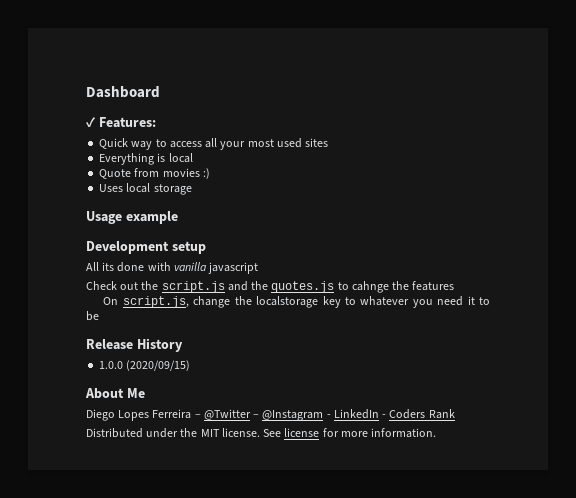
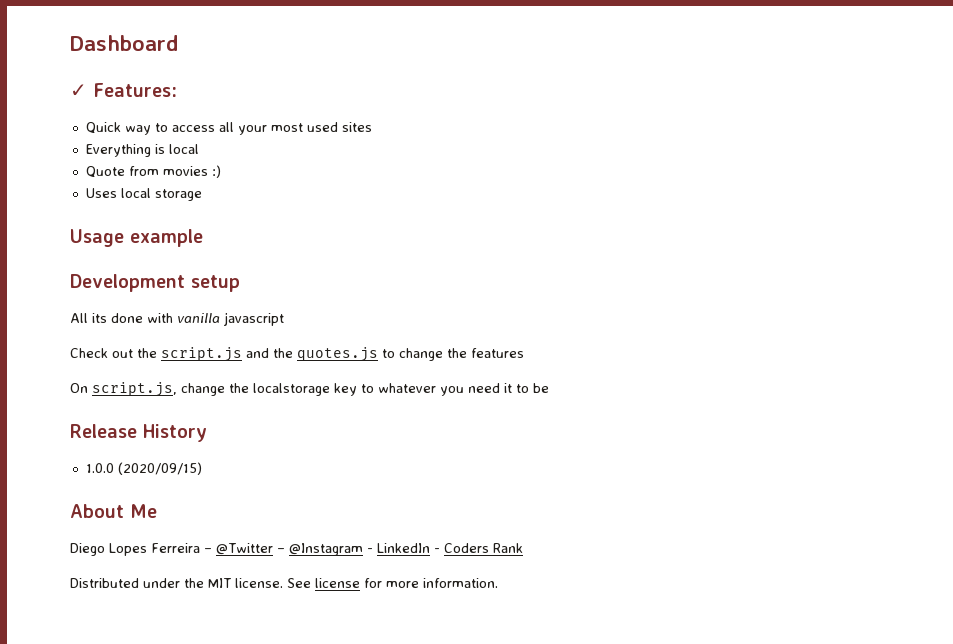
- Check out the script.js and the quotes.js to cahnge the features
+ Check out the script.js and the quotes.js to change the features

